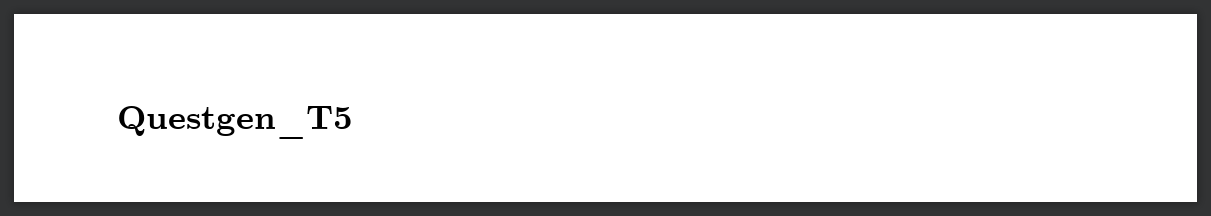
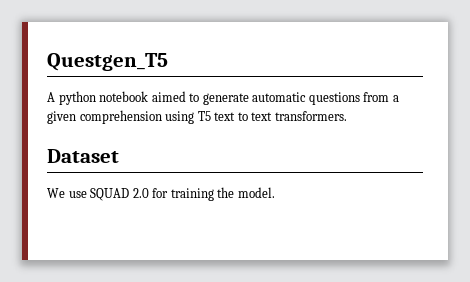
+ A python notebook aimed to generate automatic questions from a given comprehension using T5 text to text transformers.
+ Dataset
+ We use SQUAD 2.0 for training the model.

